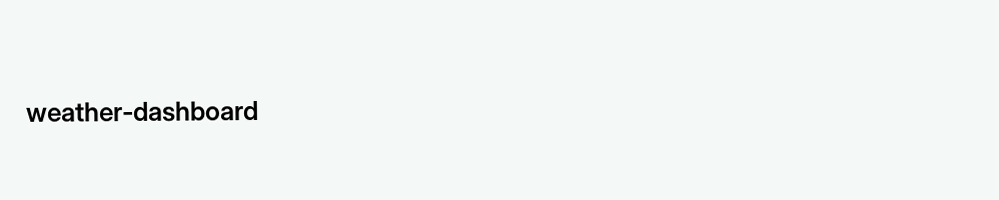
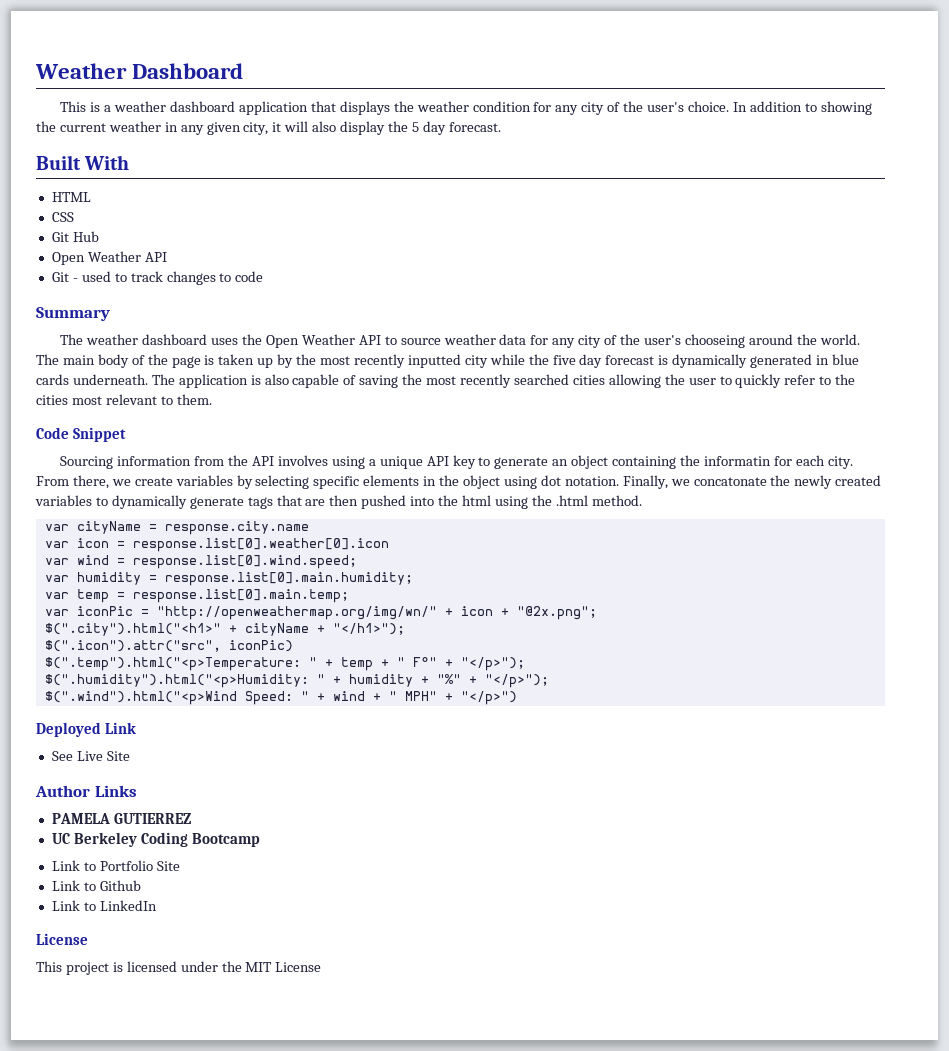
- weather-dashboard
+ Weather Dashboard
+ This is a weather dashboard application that displays the weather condition for any city of the user's choice. In addition to showing the current weather in any given city, it will also display the 5 day forecast.
+ Built With
+ HTML
+ CSS
+ Git Hub
+ Open Weather API
+ Git - used to track changes to code
+ Summary
+ The weather dashboard uses the Open Weather API to source weather data for any city of the user's chooseing around the world. The main body of the page is taken up by the most recently inputted city while the five day forecast is dynamically generated in blue cards underneath. The application is also capable of saving the most recently searched cities allowing the user to quickly refer to the cities most relevant to them.
+ Code Snippet
+ Sourcing information from the API involves using a unique API key to generate an object containing the informatin for each city. From there, we create variables by selecting specific elements in the object using dot notation. Finally, we concatonate the newly created variables to dynamically generate tags that are then pushed into the html using the .html method.
+ var cityName = response.city.name
+ var icon = response.list[0].weather[0].icon
+ var wind = response.list[0].wind.speed;
+ var humidity = response.list[0].main.humidity;
+ var temp = response.list[0].main.temp;
+ var iconPic = "http://openweathermap.org/img/wn/" + icon + "@2x.png";
+ $(".city").html("<h1>" + cityName + "</h1>");
+ $(".icon").attr("src", iconPic)
+ $(".temp").html("<p>Temperature: " + temp + " F°" + "</p>");
+ $(".humidity").html("<p>Humidity: " + humidity + "%" + "</p>");
+ $(".wind").html("<p>Wind Speed: " + wind + " MPH" + "</p>")
+ Deployed Link
+ See Live Site
+ Author Links
+ PAMELA GUTIERREZ
+ UC Berkeley Coding Bootcamp
+ Link to Portfolio Site
+ Link to Github
+ Link to LinkedIn
+ License
+ This project is licensed under the MIT License

